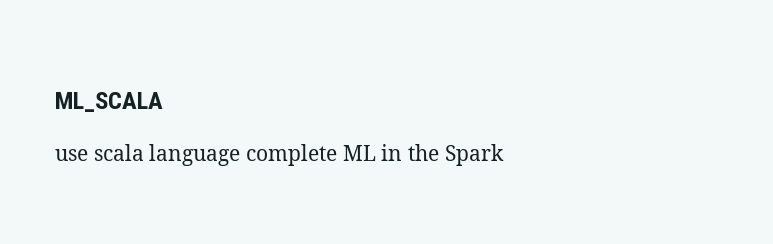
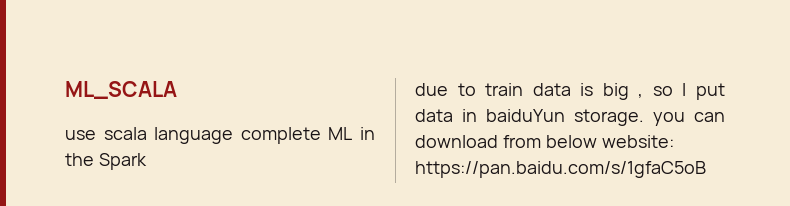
+ due to train data is big , so I put data in baiduYun storage. you can download from below website: https://pan.baidu.com/s/1gfaC5oB

